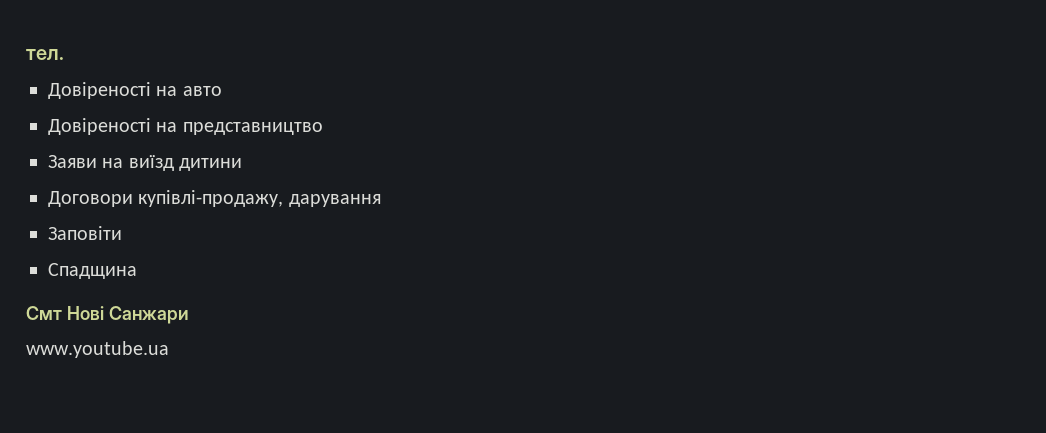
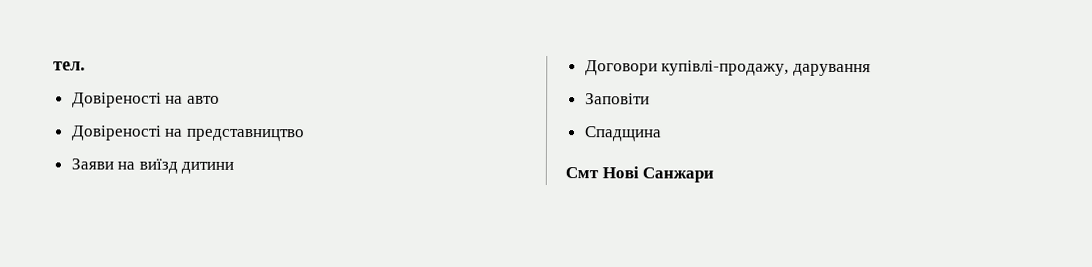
- www.youtube.ua

